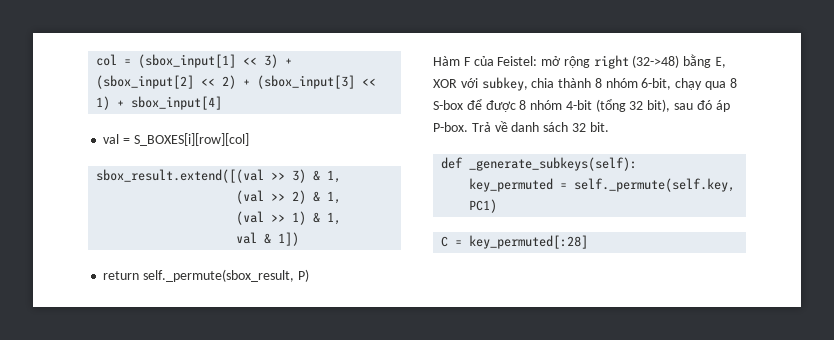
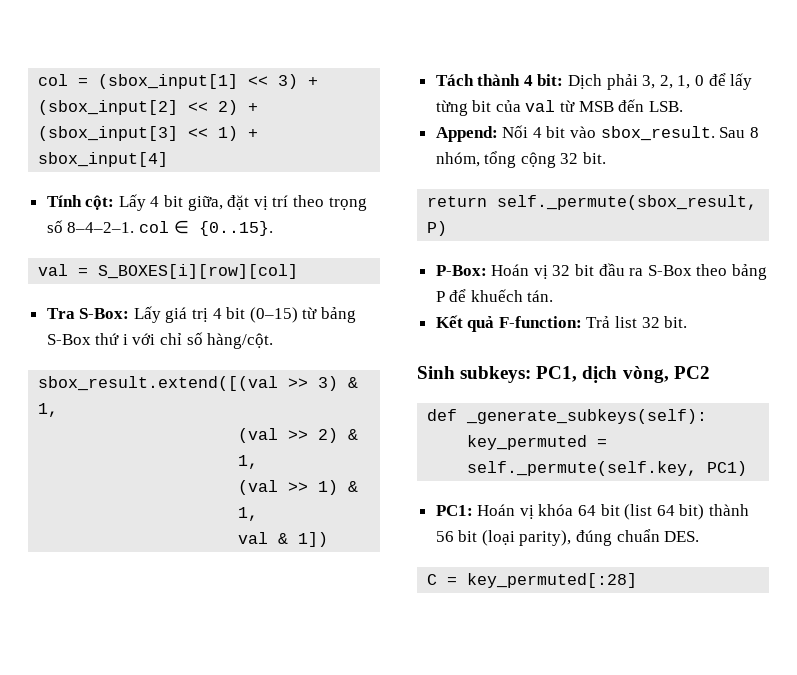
+ Tính cột: Lấy 4 bit giữa, đặt vị trí theo trọng số 8–4–2–1. col ∈ {0..15}.
  val = S_BOXES[i][row][col]
+ Tra S-Box: Lấy giá trị 4 bit (0–15) từ bảng S-Box thứ i với chỉ số hàng/cột.
+ Tách thành 4 bit: Dịch phải 3, 2, 1, 0 để lấy từng bit của val từ MSB đến LSB.
+ Append: Nối 4 bit vào sbox_result. Sau 8 nhóm, tổng cộng 32 bit.
  return self._permute(sbox_result, P)
- Hàm F của Feistel: mở rộng right (32->48) bằng E, XOR với subkey, chia thành 8 nhóm 6-bit, chạy qua 8 S-box để được 8 nhóm 4-bit (tổng 32 bit), sau đó áp P-box. Trả về danh sách 32 bit.
+ P-Box: Hoán vị 32 bit đầu ra S-Box theo bảng P để khuếch tán.
+ Kết quả F-function: Trả list 32 bit.
+ Sinh subkeys: PC1, dịch vòng, PC2
+ PC1: Hoán vị khóa 64 bit (list 64 bit) thành 56 bit (loại parity), đúng chuẩn DES.

